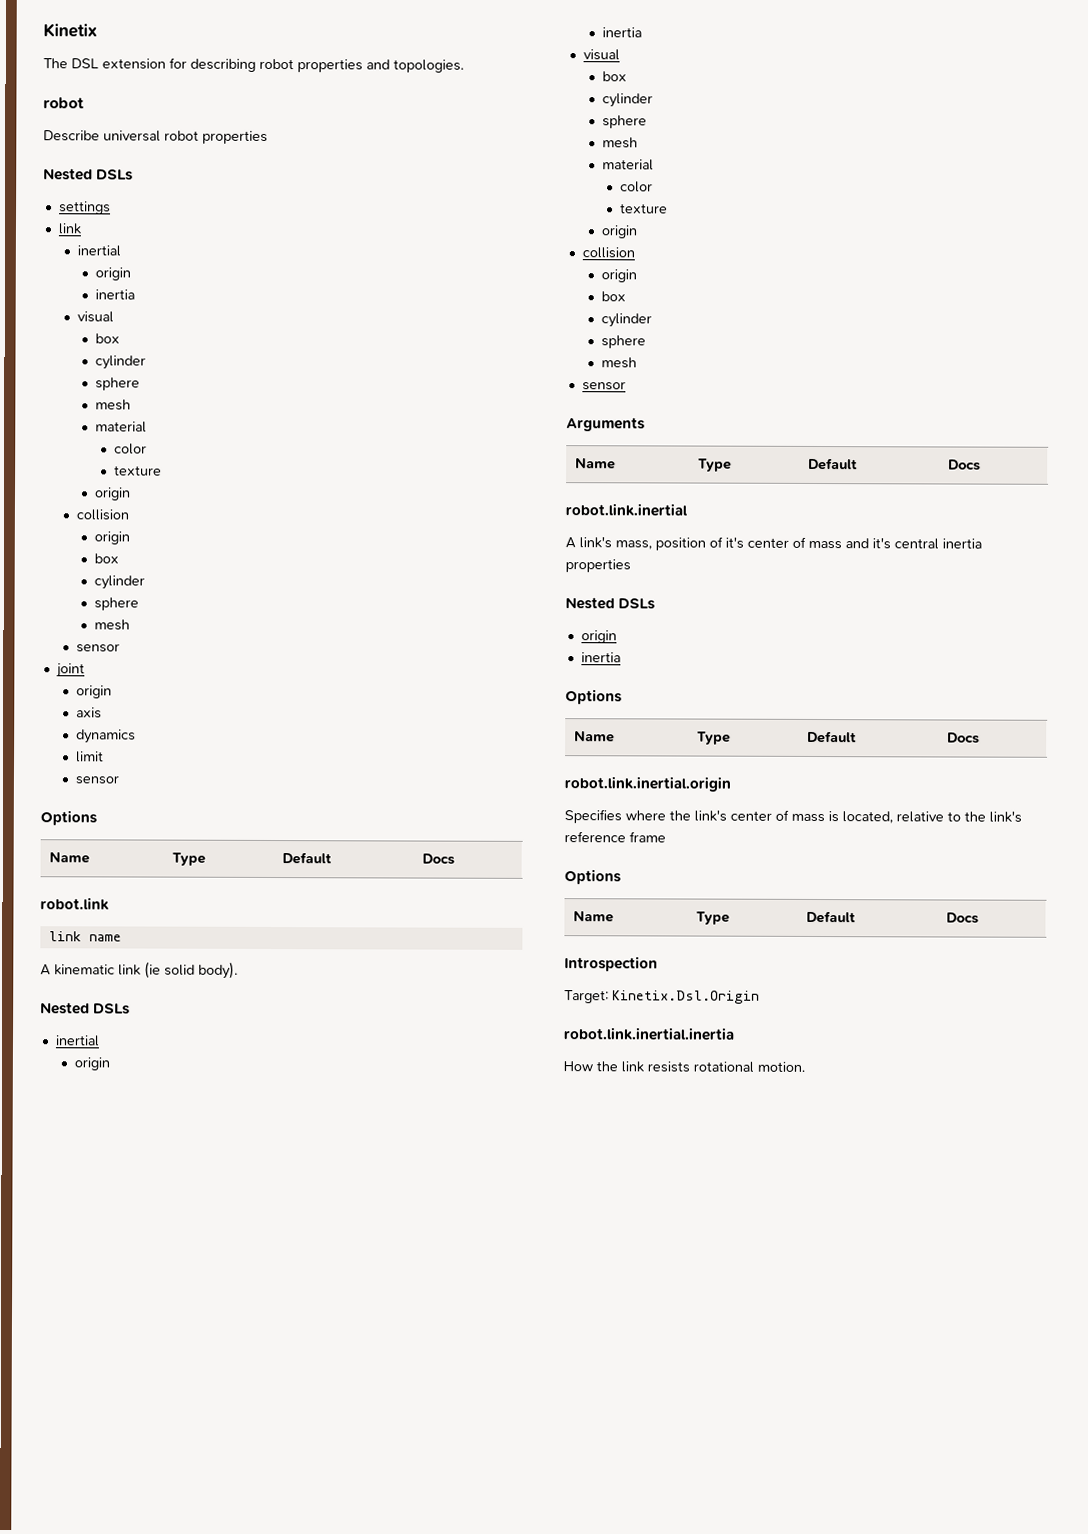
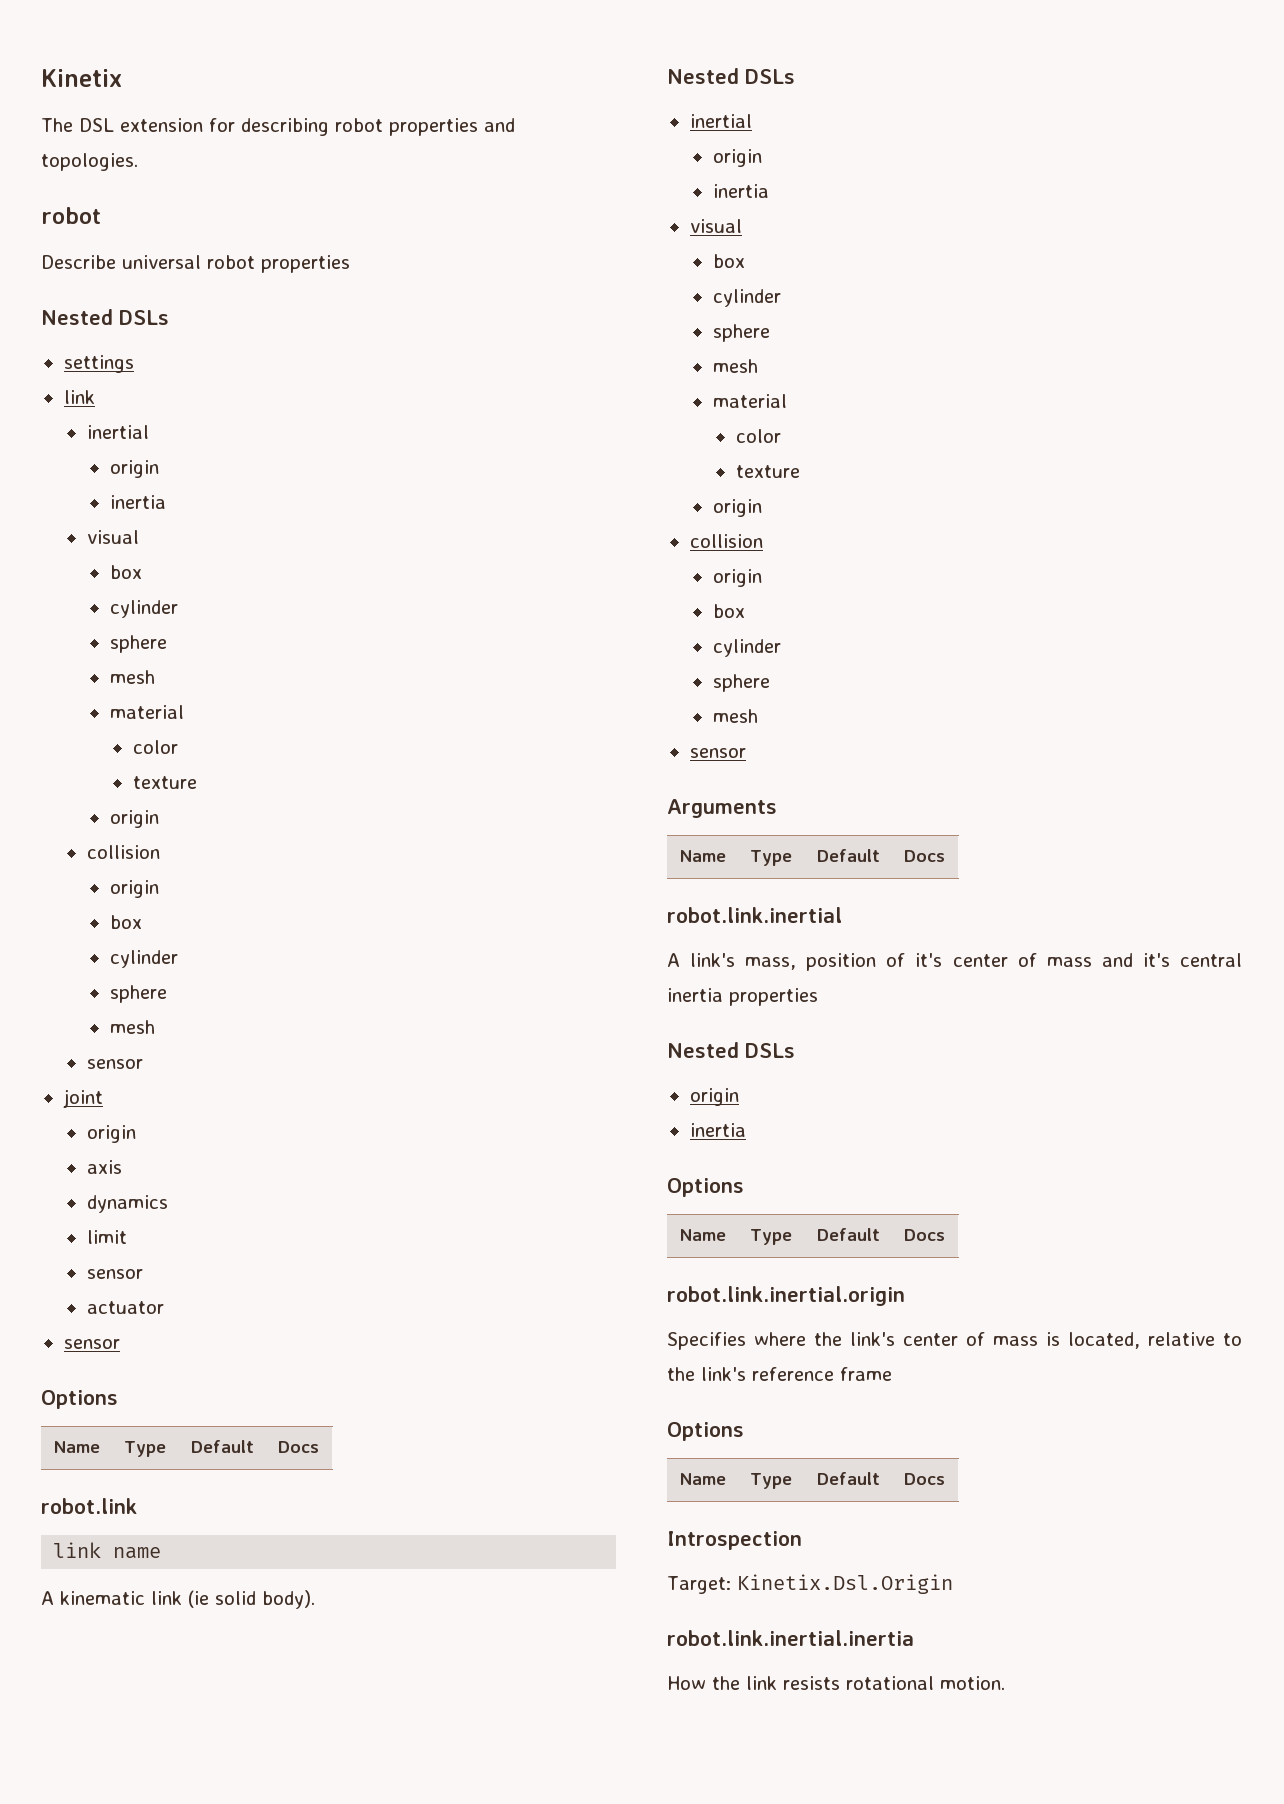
+ actuator
+ sensor

